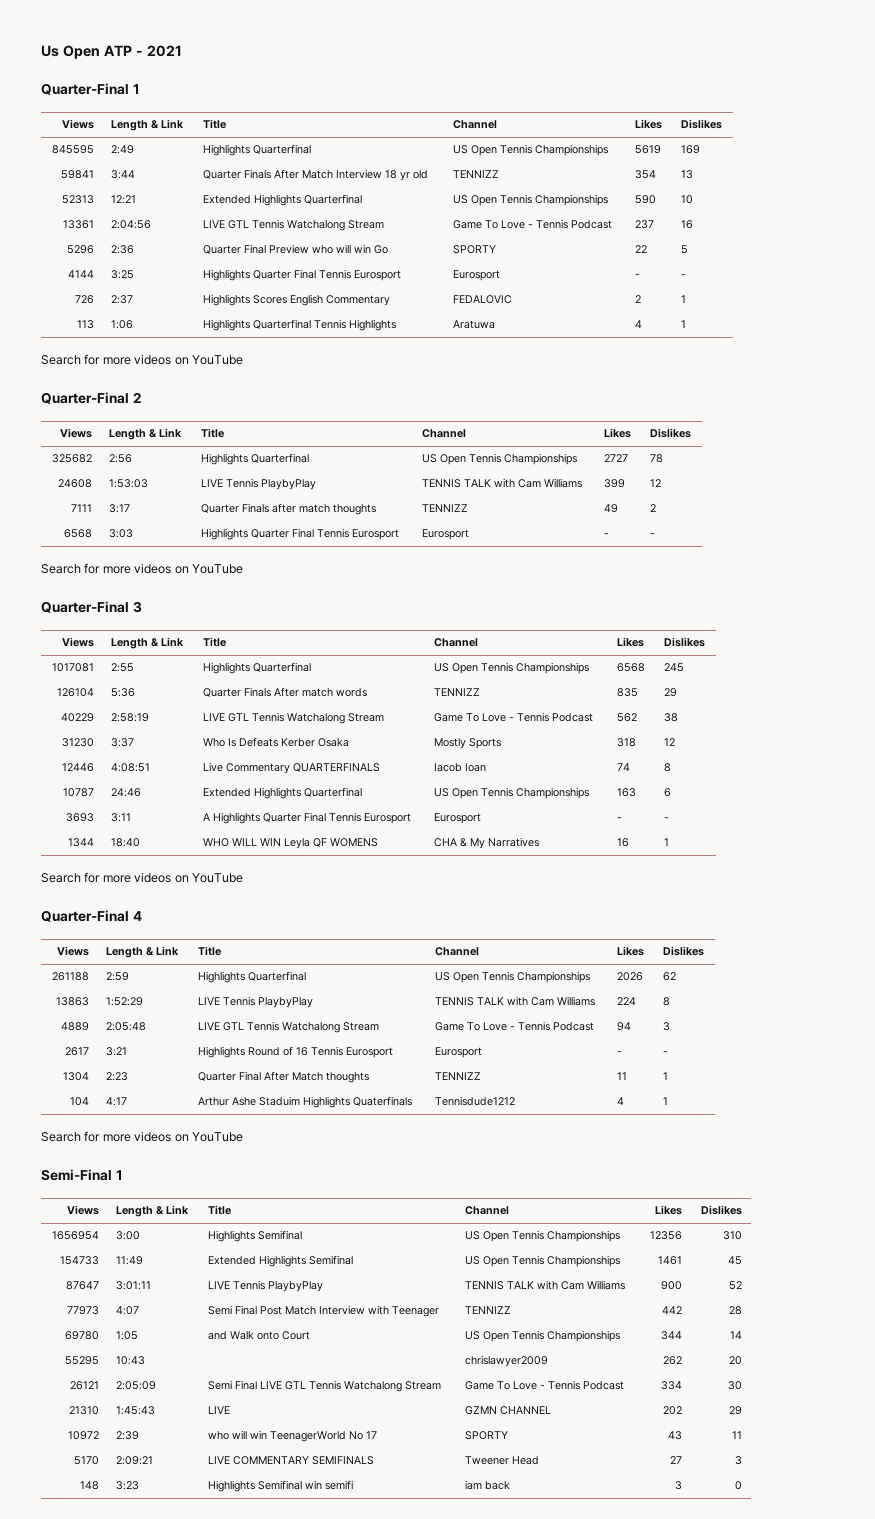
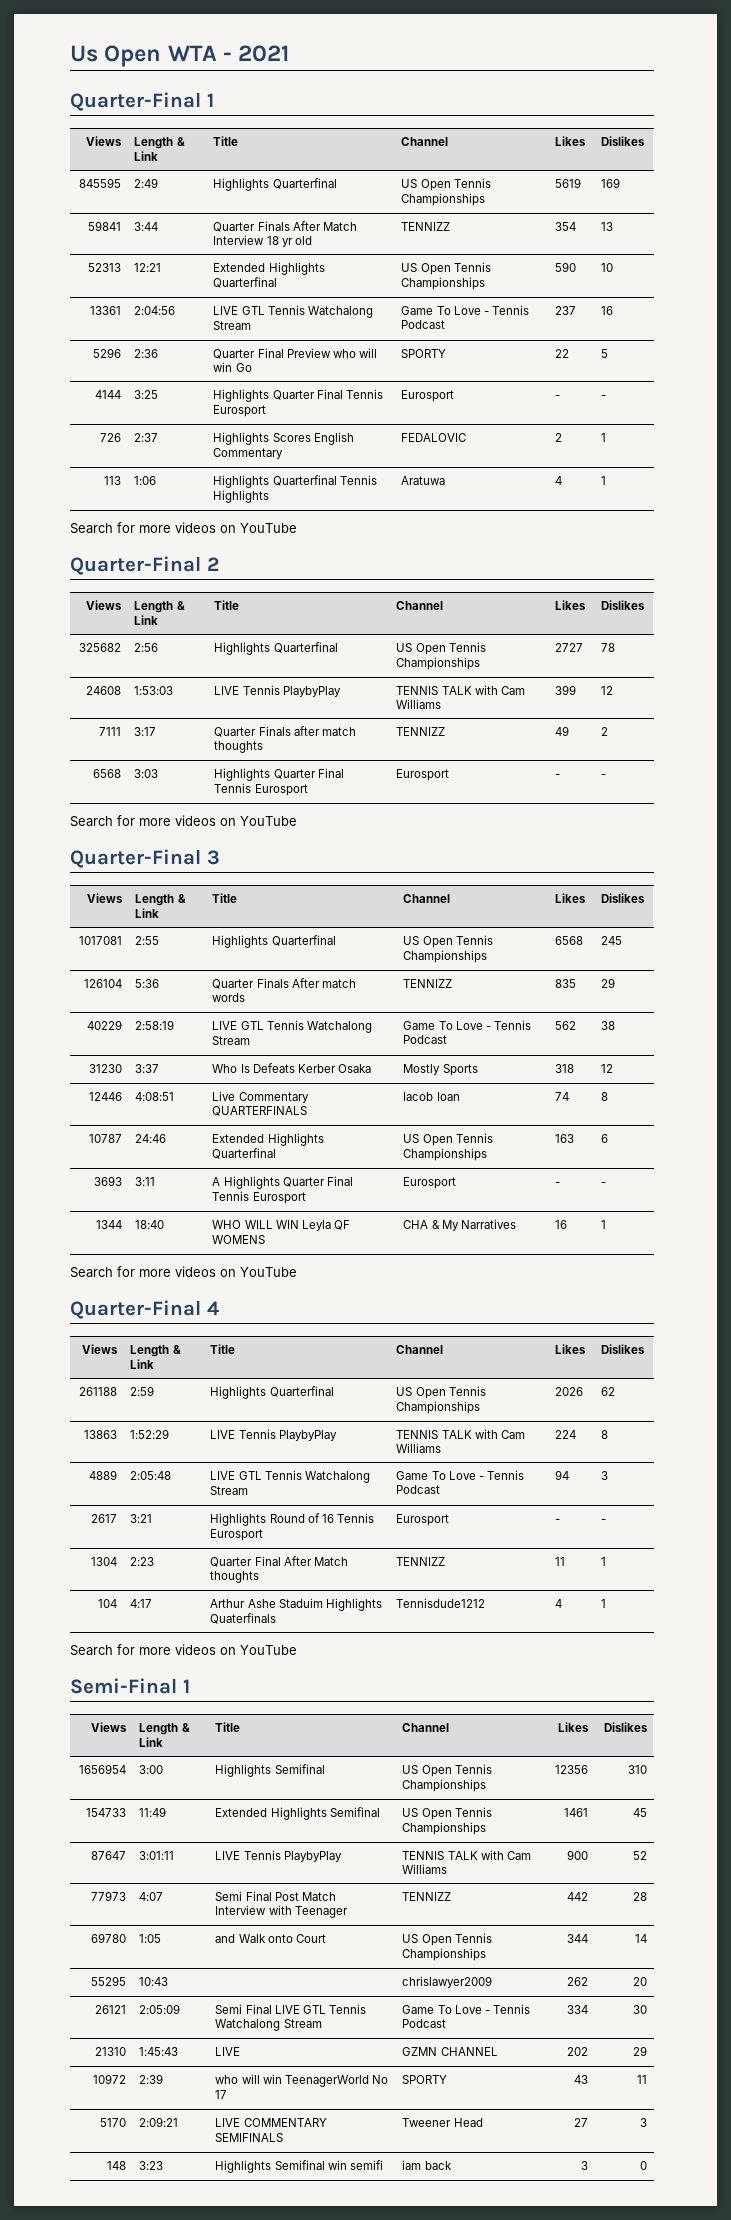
- Us Open ATP - 2021
+ Us Open WTA - 2021

